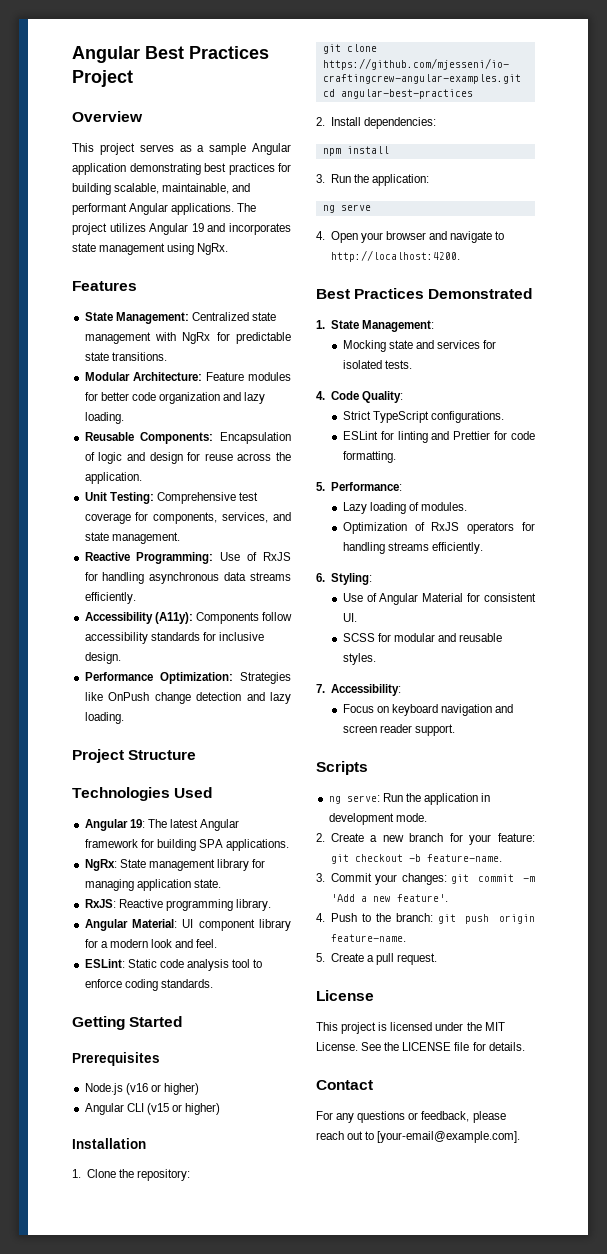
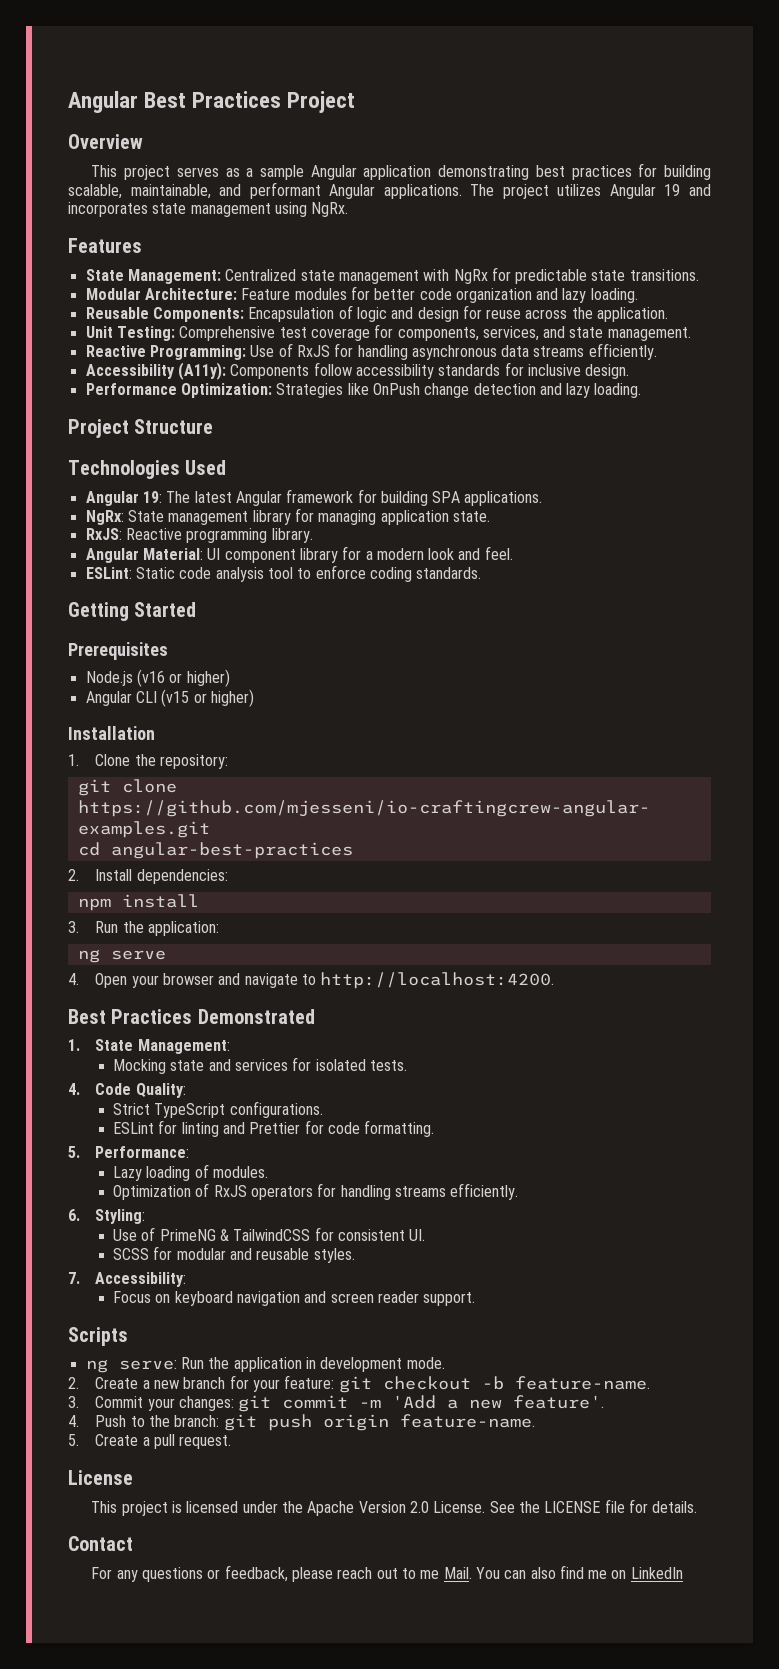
- Use of Angular Material for consistent UI.
+ Use of PrimeNG & TailwindCSS for consistent UI.
- This project is licensed under the MIT License.
+ This project is licensed under the Apache Version 2.0 License.
- For any questions or feedback, please reach out to [your-email@example.com].
+ For any questions or feedback, please reach out to me Mail. You can also find me on LinkedIn

